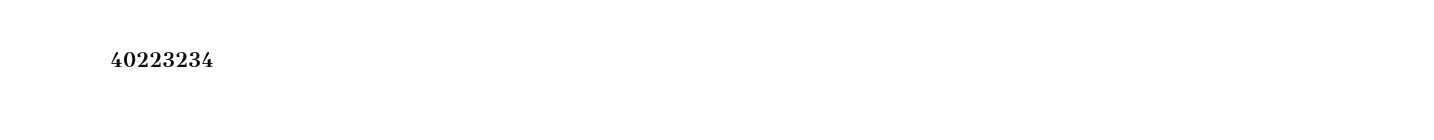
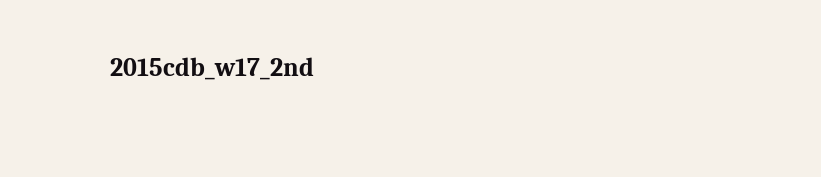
- 40223234
+ 2015cdb_w17_2nd

